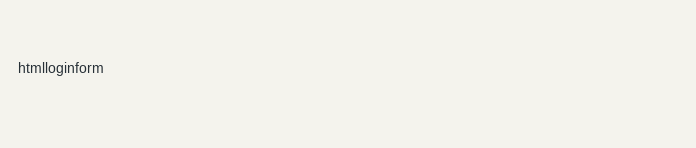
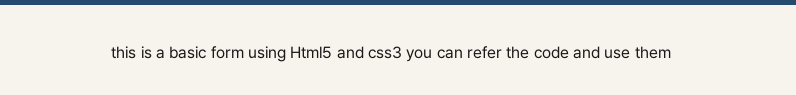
- htmlloginform
+ this is a basic form using Html5 and css3 you can refer the code and use them

